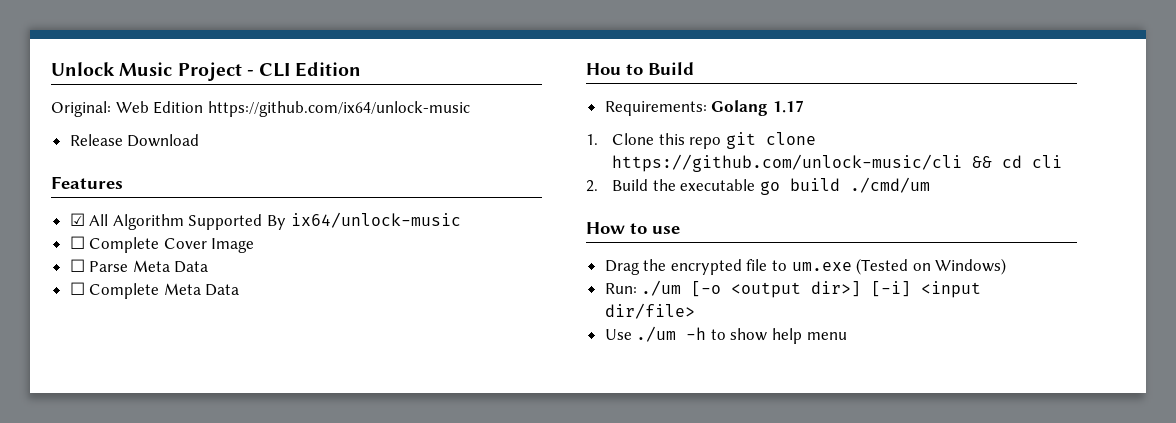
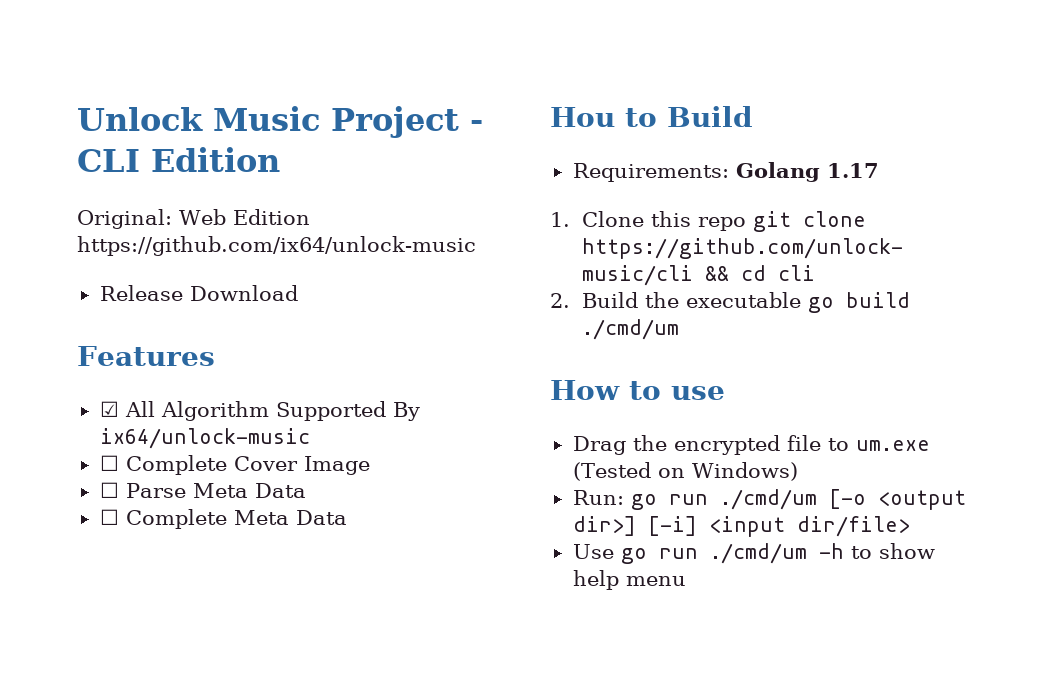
- Run: ./um [-o <output dir>] [-i] <input dir/file>
+ Run: go run ./cmd/um [-o <output dir>] [-i] <input dir/file>
- Use ./um -h to show help menu
+ Use go run ./cmd/um -h to show help menu

